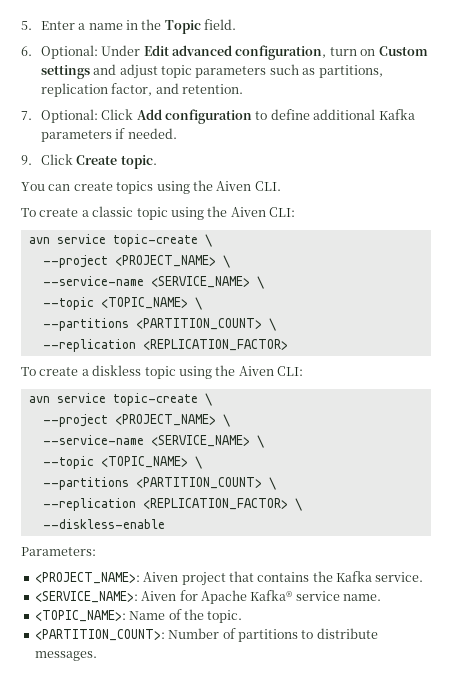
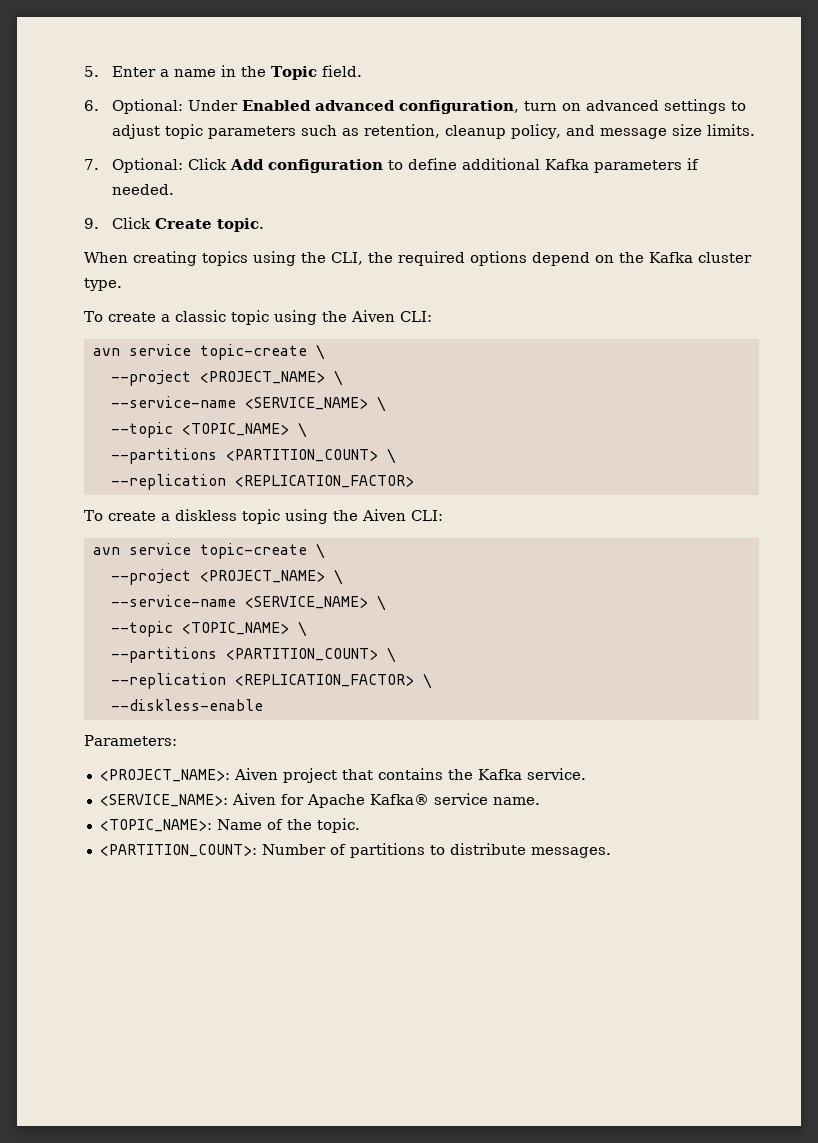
- 6. Optional: Under Edit advanced configuration, turn on Custom settings and adjust topic parameters such as partitions, replication factor, and retention.
+ 6. Optional: Under Enabled advanced configuration, turn on advanced settings to adjust topic parameters such as retention, cleanup policy, and message size limits.
- You can create topics using the Aiven CLI.
+ When creating topics using the CLI, the required options depend on the Kafka cluster type.

